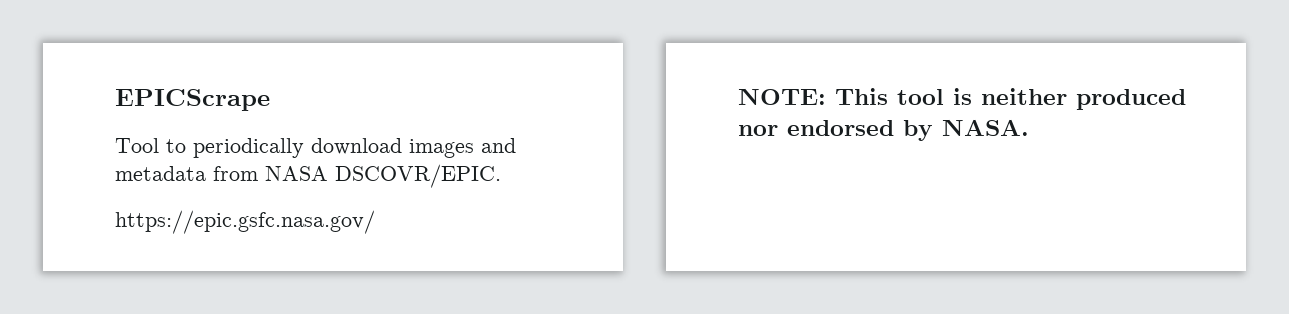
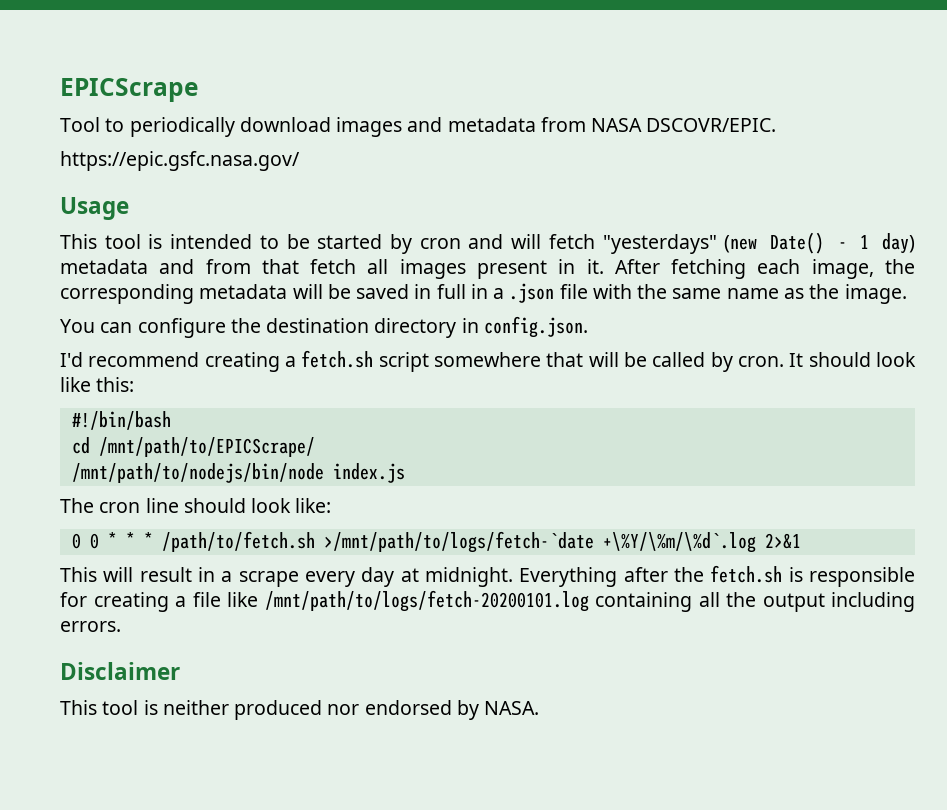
- NOTE: This tool is neither produced nor endorsed by NASA.
+ Usage
+ This tool is intended to be started by cron and will fetch "yesterdays" (new Date() - 1 day) metadata and from that fetch all images present in it. After fetching each image, the corresponding metadata will be saved in full in a .json file with the same name as the image.
+ You can configure the destination directory in config.json.
+ I'd recommend creating a fetch.sh script somewhere that will be called by cron. It should look like this:
+ #!/bin/bash
+ cd /mnt/path/to/EPICScrape/
+ /mnt/path/to/nodejs/bin/node index.js
+ The cron line should look like:
+ 0 0 * * * /path/to/fetch.sh >/mnt/path/to/logs/fetch-`date +\%Y/\%m/\%d`.log 2>&1
+ This will result in a scrape every day at midnight. Everything after the fetch.sh is responsible for creating a file like /mnt/path/to/logs/fetch-20200101.log containing all the output including errors.
+ Disclaimer
+ This tool is neither produced nor endorsed by NASA.

